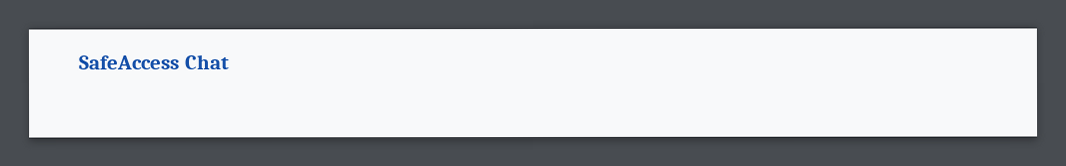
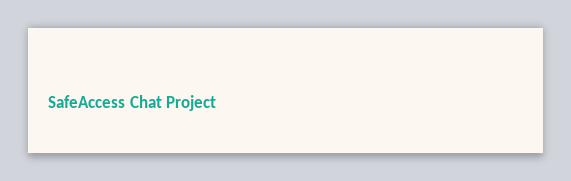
- SafeAccess Chat
+ SafeAccess Chat Project

